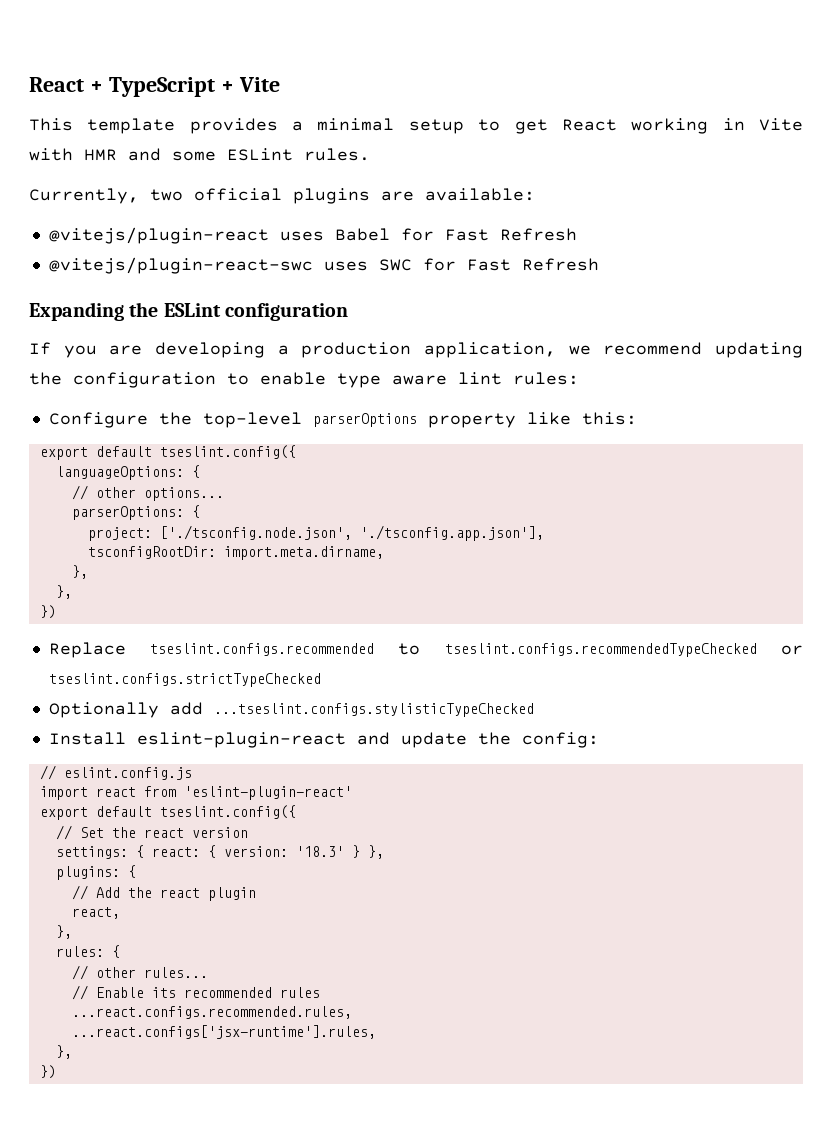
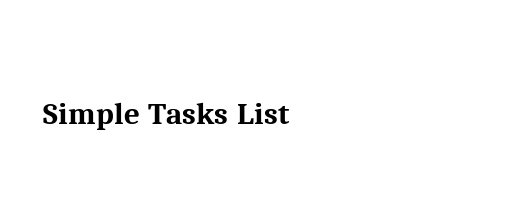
- React + TypeScript + Vite
- This template provides a minimal setup to get React working in Vite with HMR and some ESLint rules.
- Currently, two official plugins are available:
- @vitejs/plugin-react uses Babel for Fast Refresh
- @vitejs/plugin-react-swc uses SWC for Fast Refresh
- Expanding the ESLint configuration
- If you are developing a production application, we recommend updating the configuration to enable type aware lint rules:
- Configure the top-level parserOptions property like this:
- export default tseslint.config({
- languageOptions: {
- // other options...
- parserOptions: {
- project: ['./tsconfig.node.json', './tsconfig.app.json'],
- tsconfigRootDir: import.meta.dirname,
- },
- },
- })
- Replace tseslint.configs.recommended to tseslint.configs.recommendedTypeChecked or tseslint.configs.strictTypeChecked
- Optionally add ...tseslint.configs.stylisticTypeChecked
- Install eslint-plugin-react and update the config:
- // eslint.config.js
- import react from 'eslint-plugin-react'
- export default tseslint.config({
- // Set the react version
- settings: { react: { version: '18.3' } },
- plugins: {
- // Add the react plugin
- react,
- },
- rules: {
- // other rules...
- // Enable its recommended rules
- ...react.configs.recommended.rules,
- ...react.configs['jsx-runtime'].rules,
- },
- })
+ Simple Tasks List

